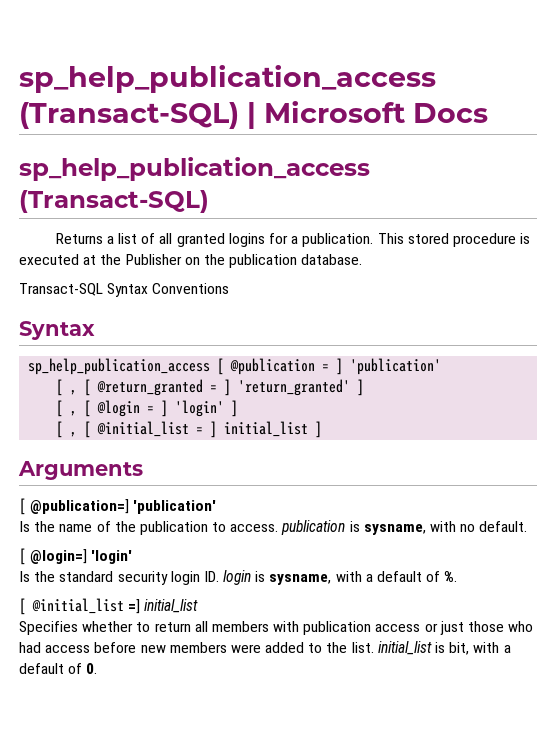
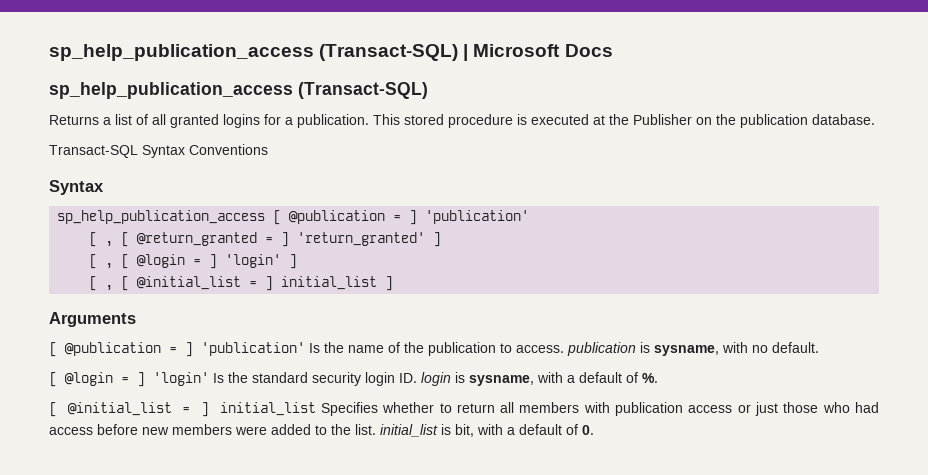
- [ @publication=] 'publication'
- Is the name of the publication to access. publication is sysname, with no default.
+ [ @publication = ] 'publication' Is the name of the publication to access. publication is sysname, with no default.
- [ @login=] 'login'
- Is the standard security login ID. login is sysname, with a default of %.
+ [ @login = ] 'login' Is the standard security login ID. login is sysname, with a default of %.
- [ @initial_list =] initial_list
- Specifies whether to return all members with publication access or just those who had access before new members were added to the list. initial_list is bit, with a default of 0.
+ [ @initial_list = ] initial_list Specifies whether to return all members with publication access or just those who had access before new members were added to the list. initial_list is bit, with a default of 0.

